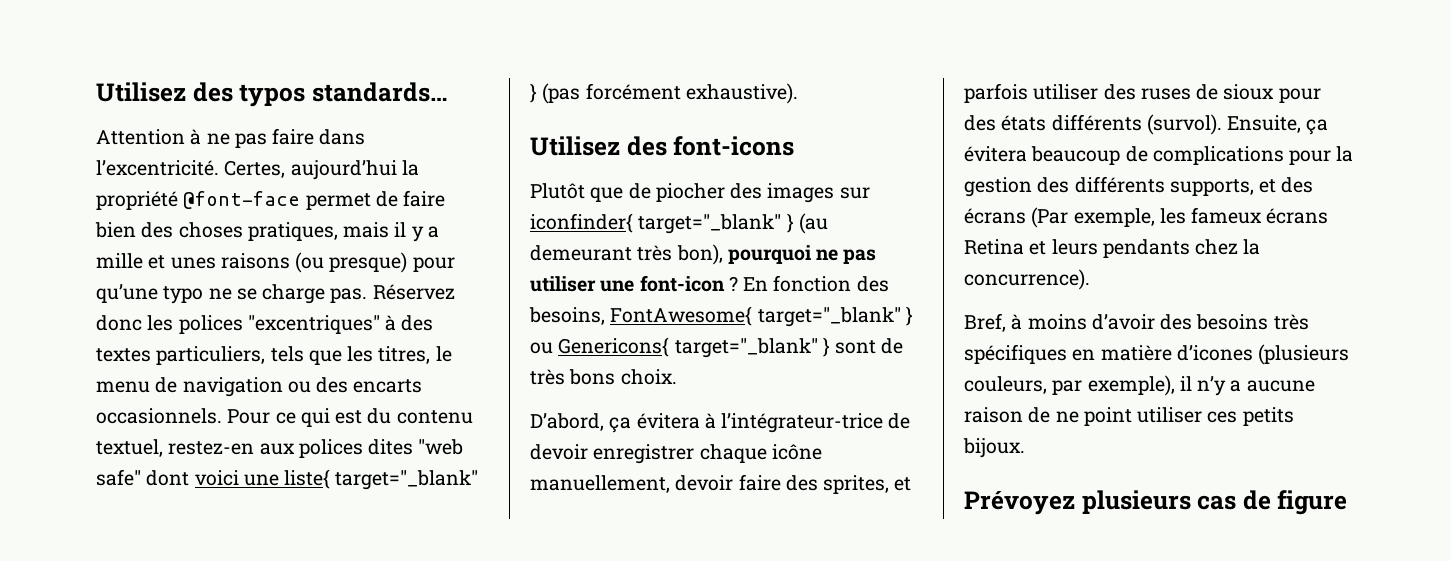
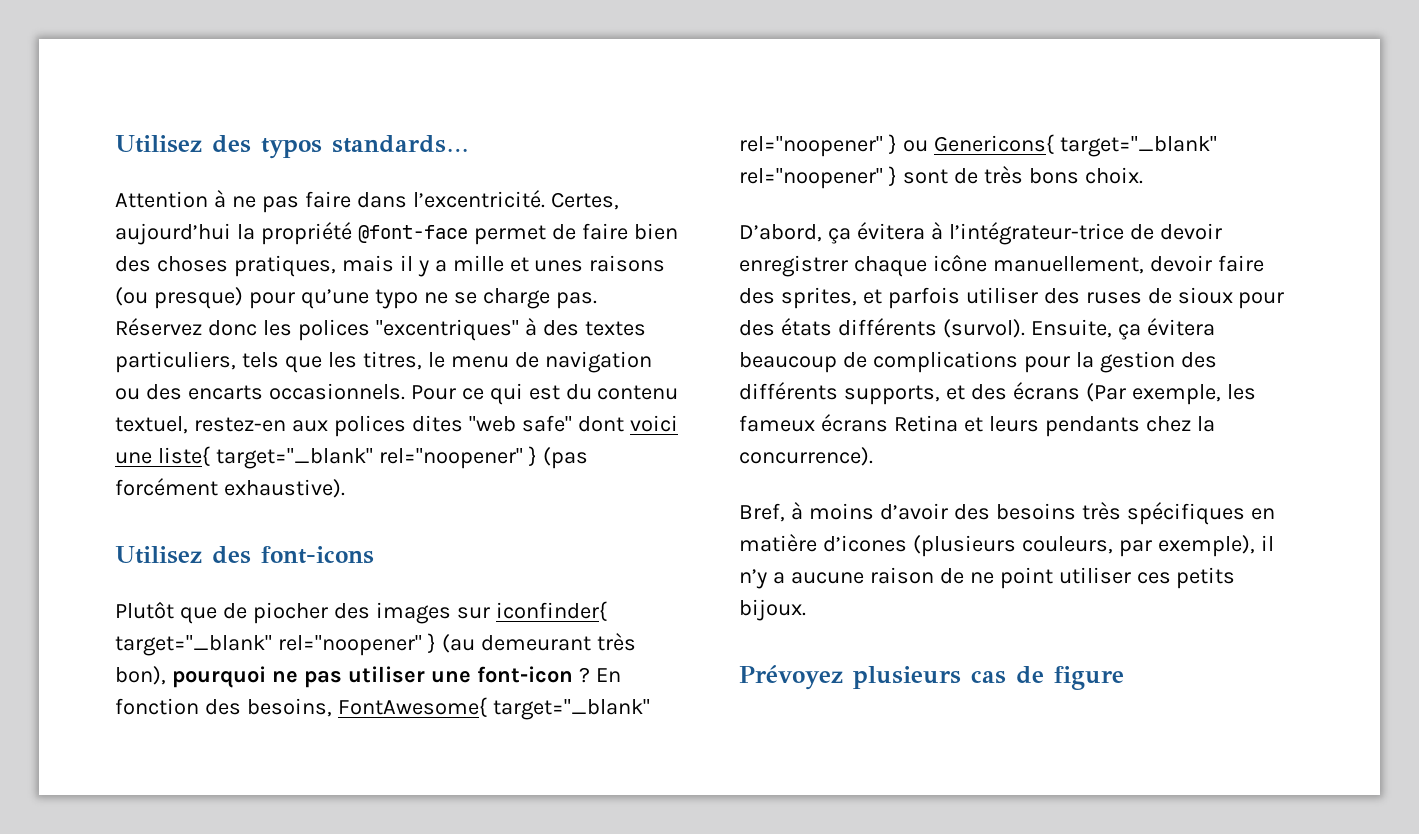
- Pour ce qui est du contenu textuel, restez-en aux polices dites "web safe" dont voici une liste{ target="_blank" } (pas forcément exhaustive).
+ Pour ce qui est du contenu textuel, restez-en aux polices dites "web safe" dont voici une liste{ target="_blank" rel="noopener" } (pas forcément exhaustive).
- Plutôt que de piocher des images sur iconfinder{ target="_blank" } (au demeurant très bon), pourquoi ne pas utiliser une font-icon ?
+ Plutôt que de piocher des images sur iconfinder{ target="_blank" rel="noopener" } (au demeurant très bon), pourquoi ne pas utiliser une font-icon ?
- En fonction des besoins, FontAwesome{ target="_blank" } ou Genericons{ target="_blank" } sont de très bons choix.
+ En fonction des besoins, FontAwesome{ target="_blank" rel="noopener" } ou Genericons{ target="_blank" rel="noopener" } sont de très bons choix.

